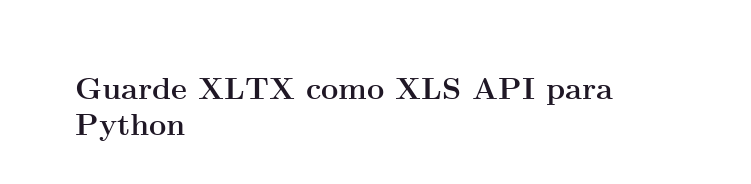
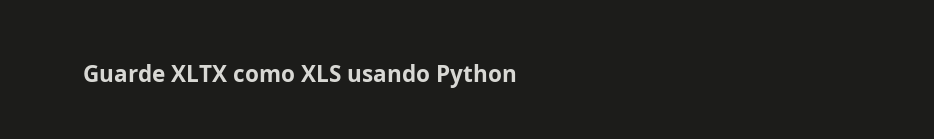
- Guarde XLTX como XLS API para Python
+ Guarde XLTX como XLS usando Python

